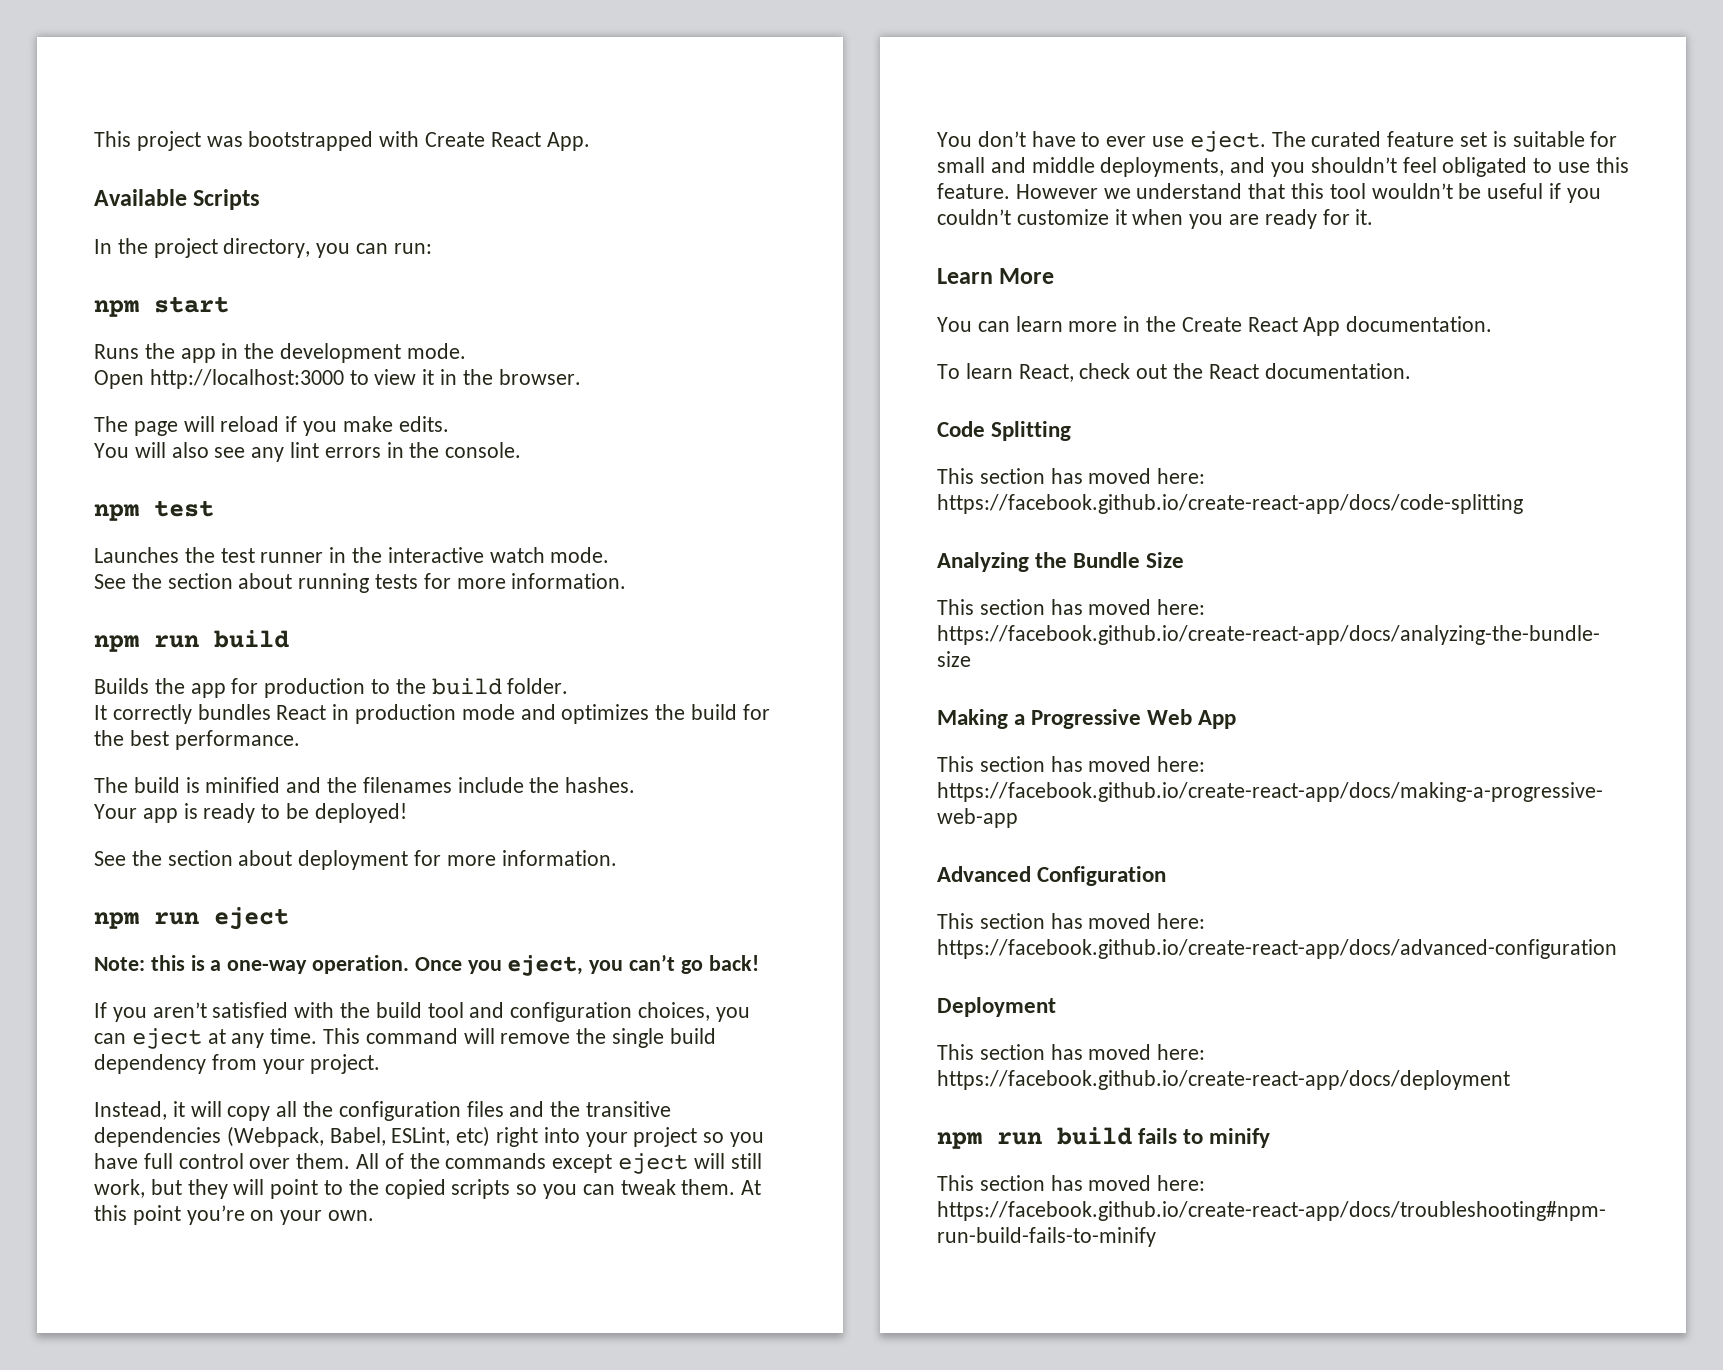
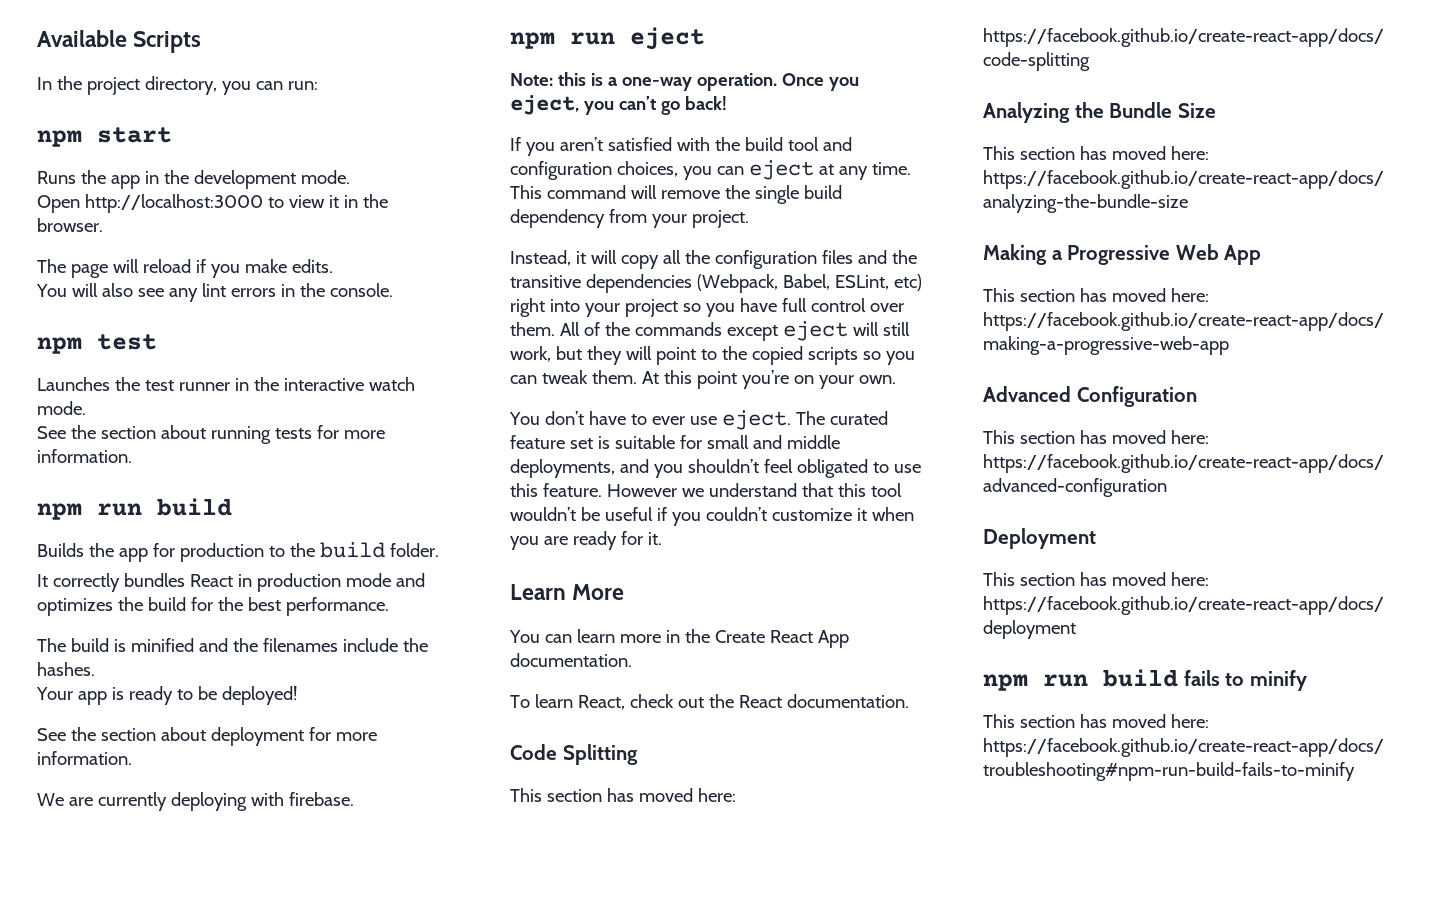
- This project was bootstrapped with Create React App.
+ We are currently deploying with firebase.

